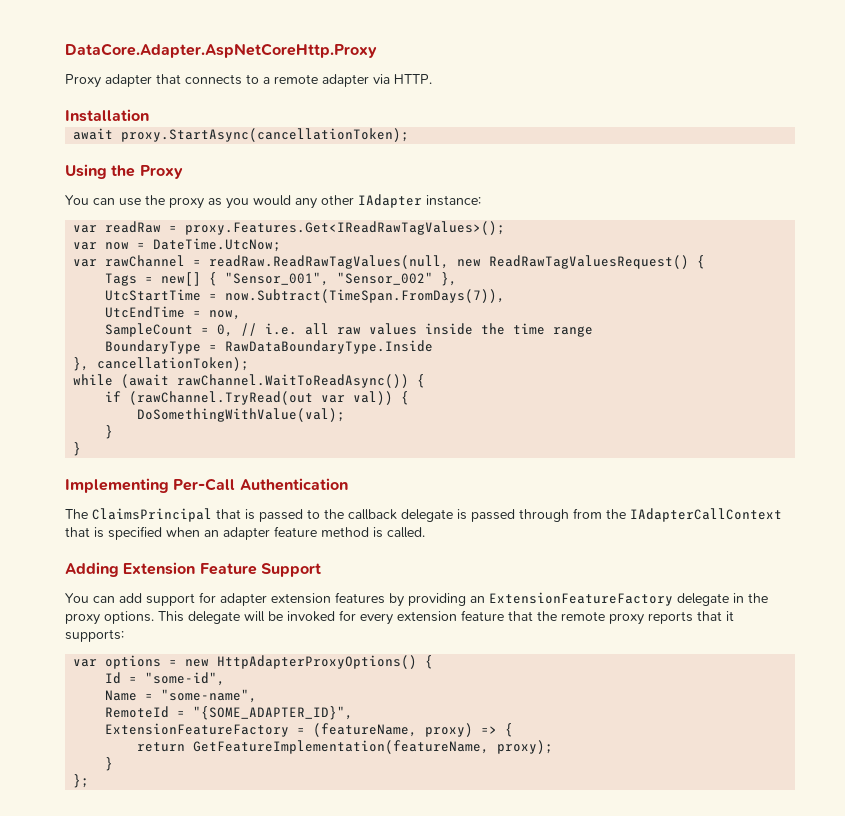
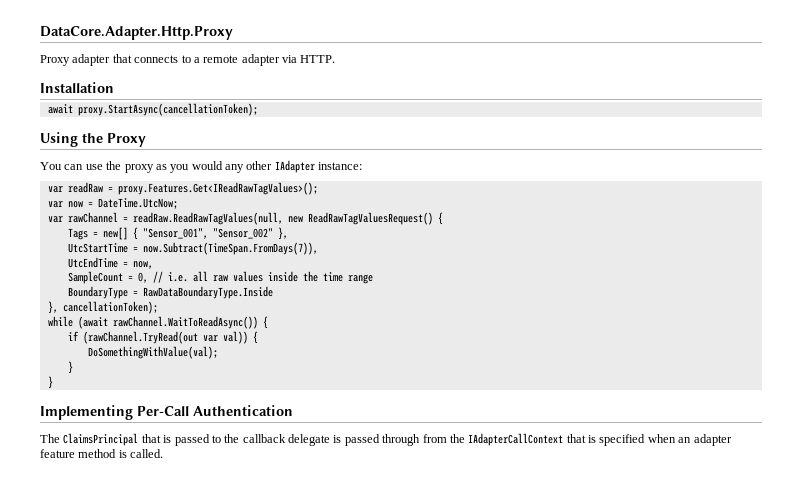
- DataCore.Adapter.AspNetCoreHttp.Proxy
+ DataCore.Adapter.Http.Proxy
- Adding Extension Feature Support
- You can add support for adapter extension features by providing an ExtensionFeatureFactory delegate in the proxy options. This delegate will be invoked for every extension feature that the remote proxy reports that it supports:
- var options = new HttpAdapterProxyOptions() {
- Id = "some-id",
- Name = "some-name",
- RemoteId = "{SOME_ADAPTER_ID}",
- ExtensionFeatureFactory = (featureName, proxy) => {
- return GetFeatureImplementation(featureName, proxy);
- }
- };

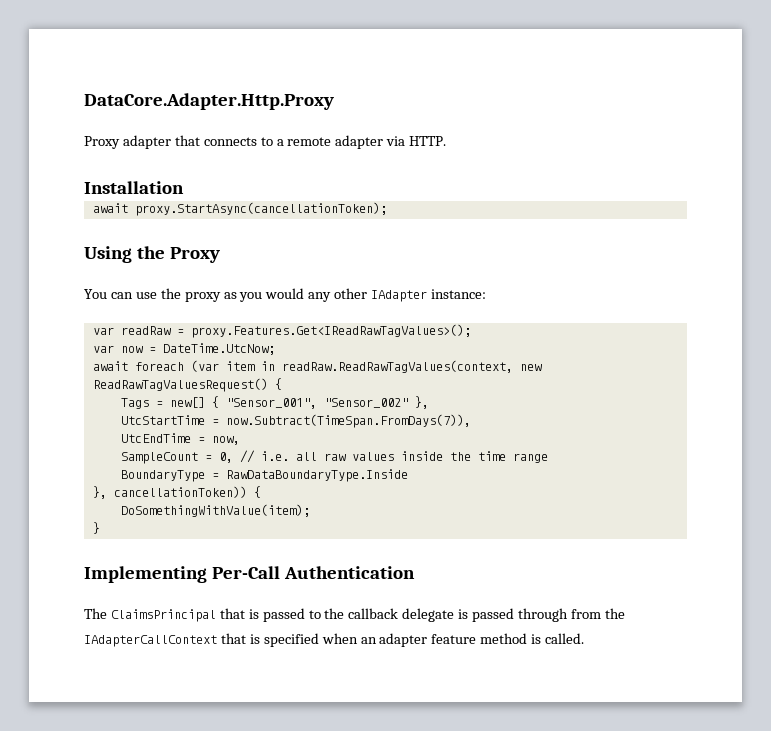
- var rawChannel = readRaw.ReadRawTagValues(null, new ReadRawTagValuesRequest() {
+ await foreach (var item in readRaw.ReadRawTagValues(context, new ReadRawTagValuesRequest() {
- }, cancellationToken);
- while (await rawChannel.WaitToReadAsync()) {
- if (rawChannel.TryRead(out var val)) {
- DoSomethingWithValue(val);
- }
+ }, cancellationToken)) {
+ DoSomethingWithValue(item);

